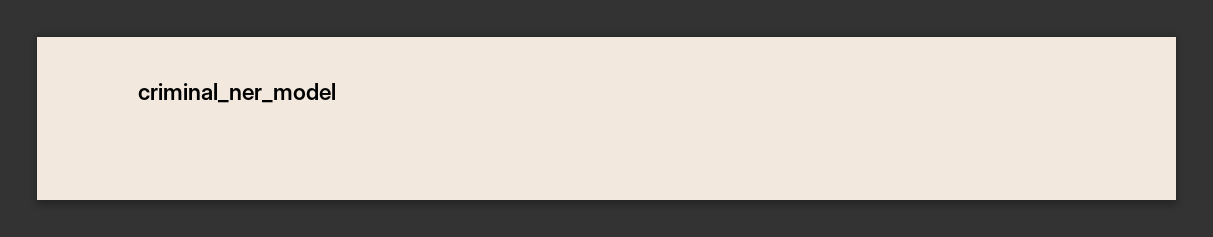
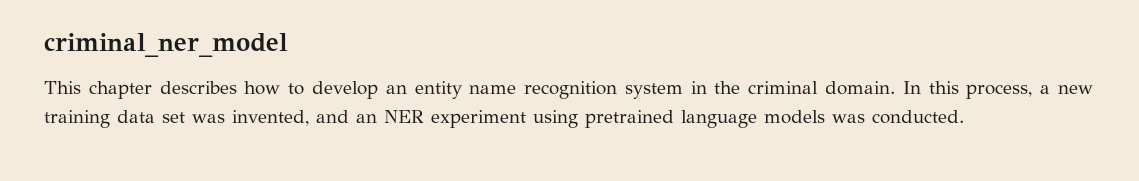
+ This chapter describes how to develop an entity name recognition system in the criminal domain. In this process, a new training data set was invented, and an NER experiment using pretrained language models was conducted.

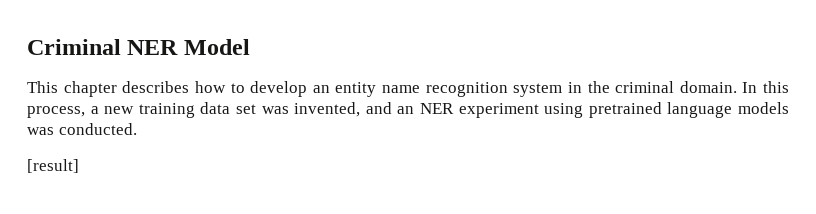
- criminal_ner_model
+ Criminal NER Model
+ [result]

